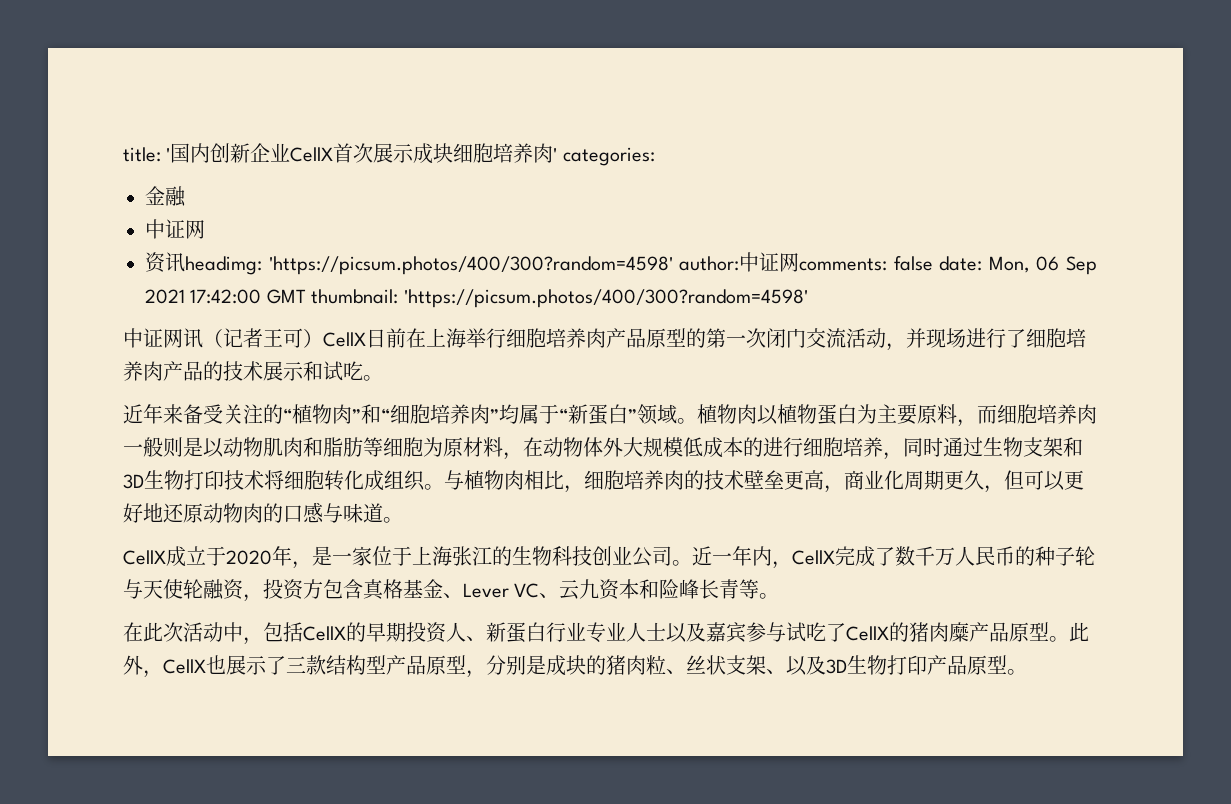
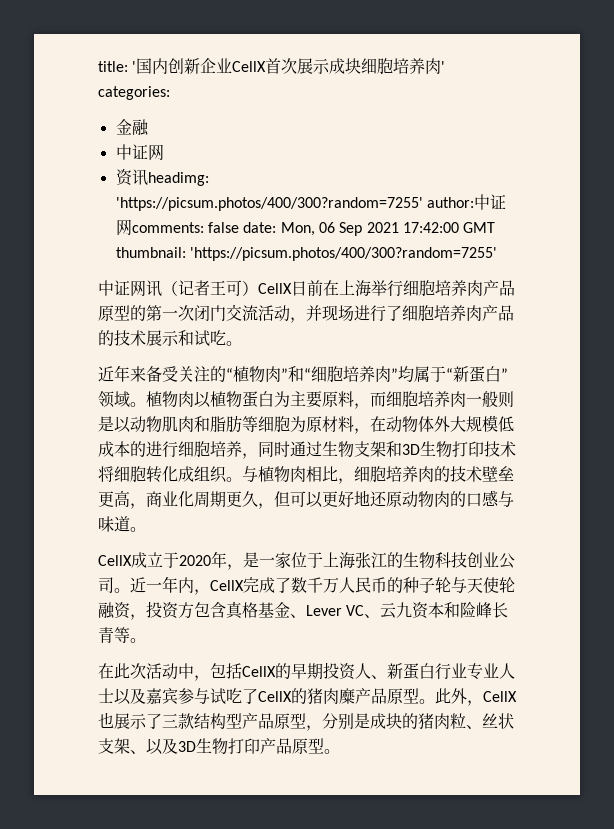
- 资讯headimg: 'https://picsum.photos/400/300?random=4598' author:中证网comments: false date: Mon, 06 Sep 2021 17:42:00 GMT thumbnail: 'https://picsum.photos/400/300?random=4598'
+ 资讯headimg: 'https://picsum.photos/400/300?random=7255' author:中证网comments: false date: Mon, 06 Sep 2021 17:42:00 GMT thumbnail: 'https://picsum.photos/400/300?random=7255'

